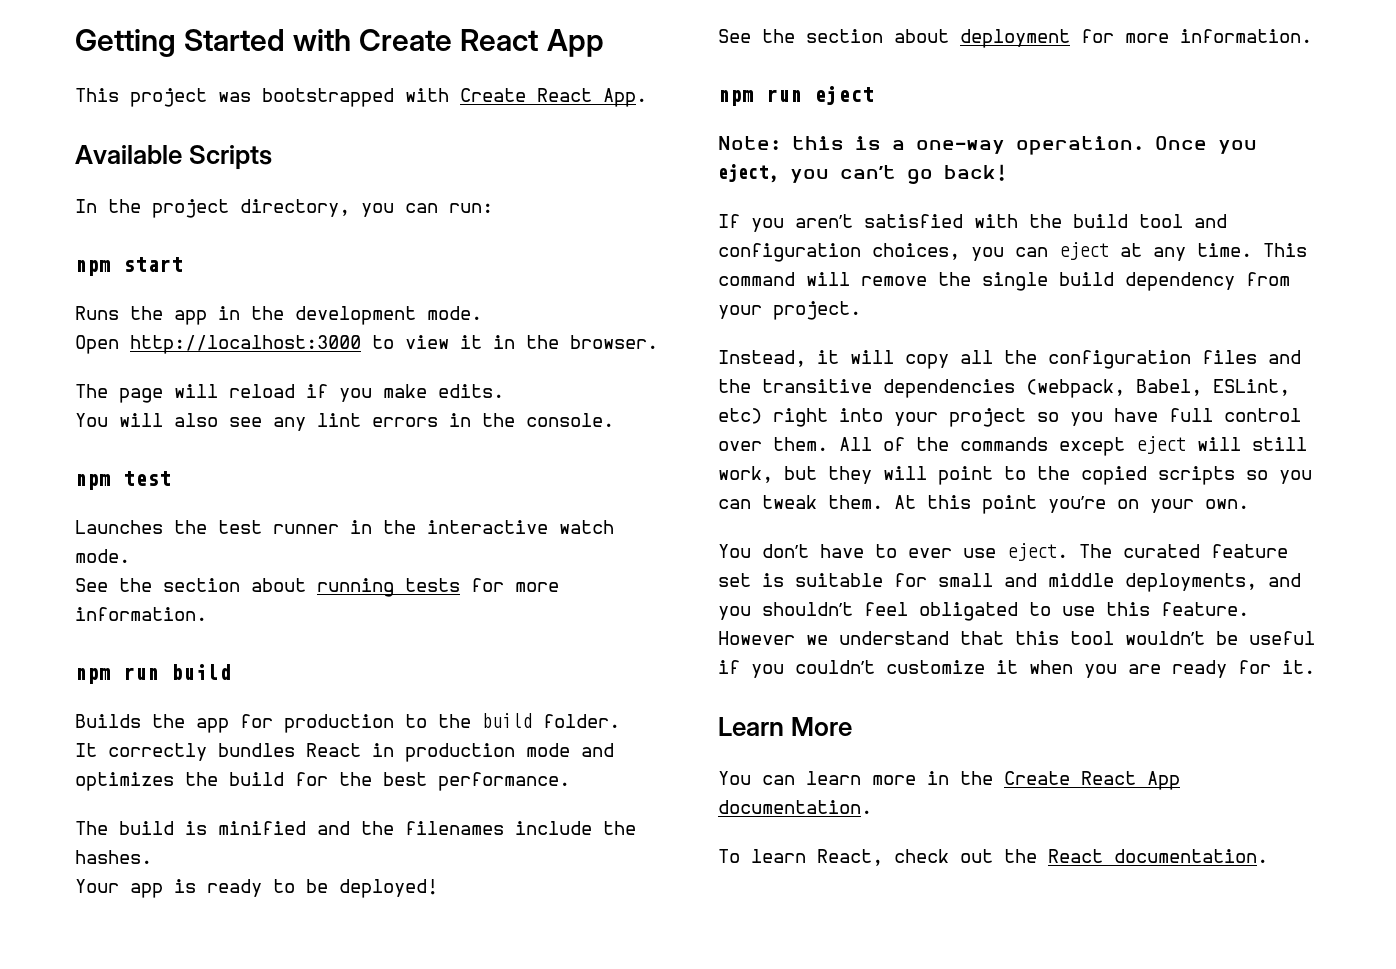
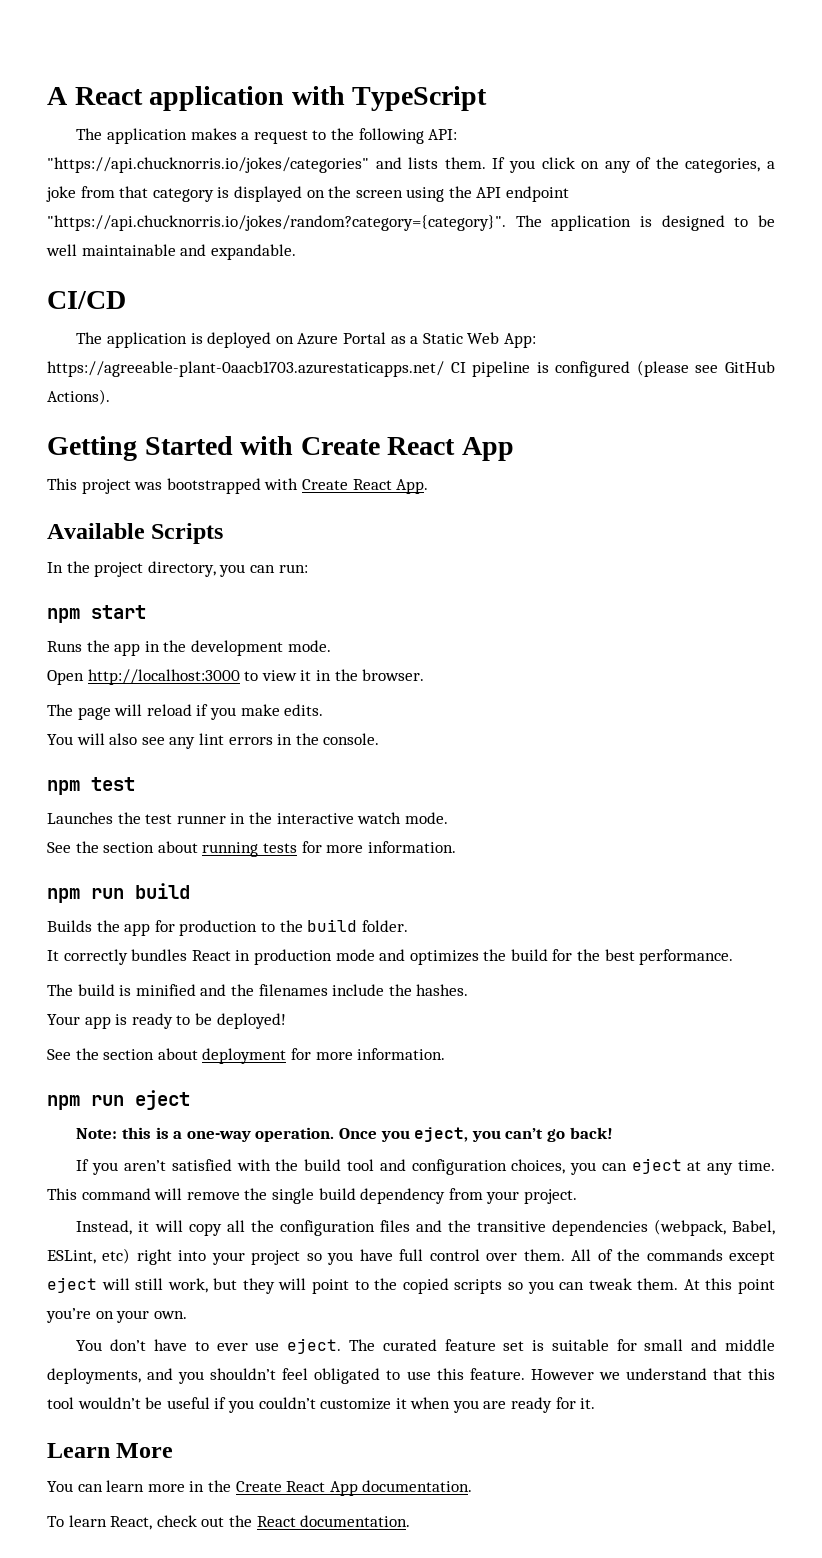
+ A React application with TypeScript
+ The application makes a request to the following API: "https://api.chucknorris.io/jokes/categories" and lists them. If you click on any of the categories, a joke from that category is displayed on the screen using the API endpoint "https://api.chucknorris.io/jokes/random?category={category}". The application is designed to be well maintainable and expandable.
+ CI/CD
+ The application is deployed on Azure Portal as a Static Web App: https://agreeable-plant-0aacb1703.azurestaticapps.net/ CI pipeline is configured (please see GitHub Actions).

